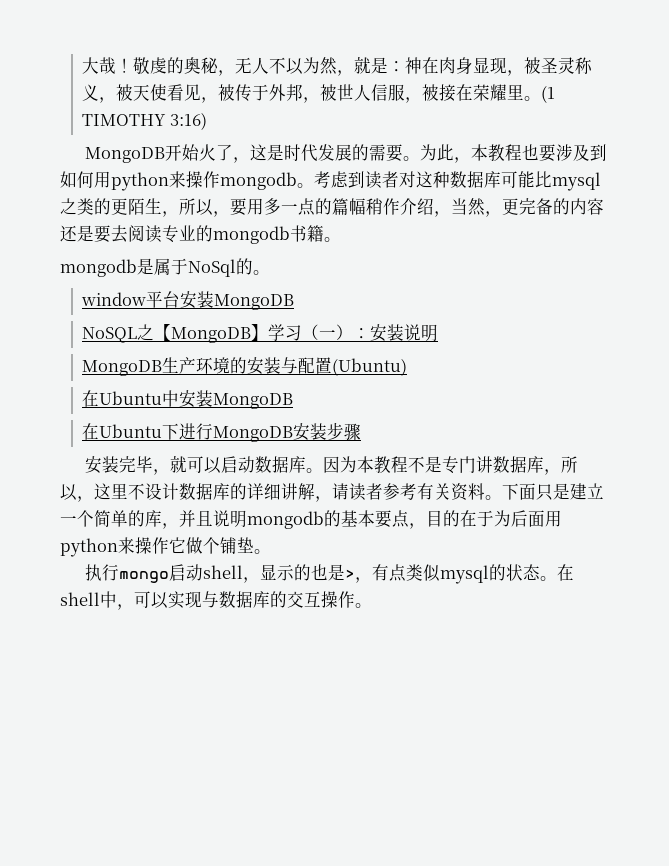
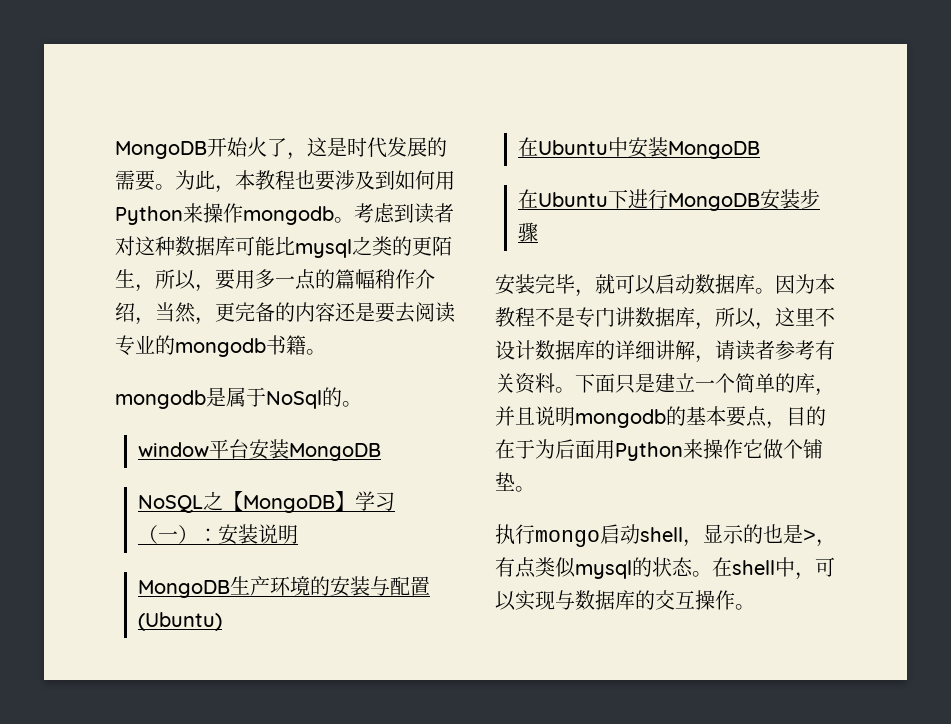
- 大哉！敬虔的奥秘，无人不以为然，就是：神在肉身显现，被圣灵称义，被天使看见，被传于外邦，被世人信服，被接在荣耀里。(1 TIMOTHY 3:16)
- 为此，本教程也要涉及到如何用python来操作mongodb。
+ 为此，本教程也要涉及到如何用Python来操作mongodb。
- 下面只是建立一个简单的库，并且说明mongodb的基本要点，目的在于为后面用python来操作它做个铺垫。
+ 下面只是建立一个简单的库，并且说明mongodb的基本要点，目的在于为后面用Python来操作它做个铺垫。

